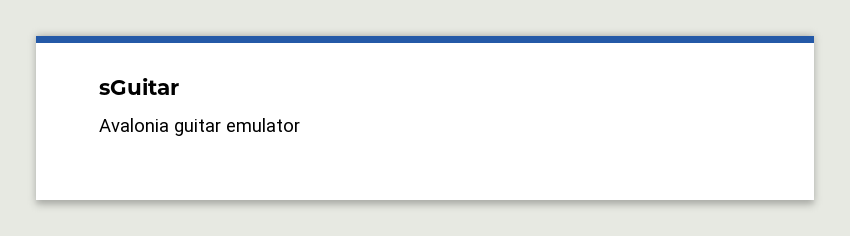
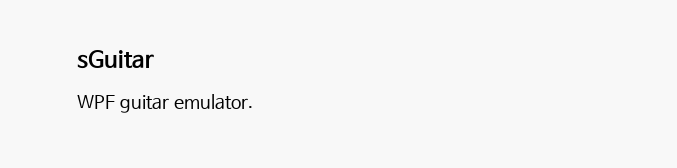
- Avalonia guitar emulator
+ WPF guitar emulator.

